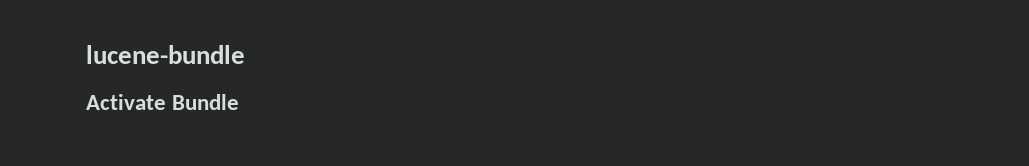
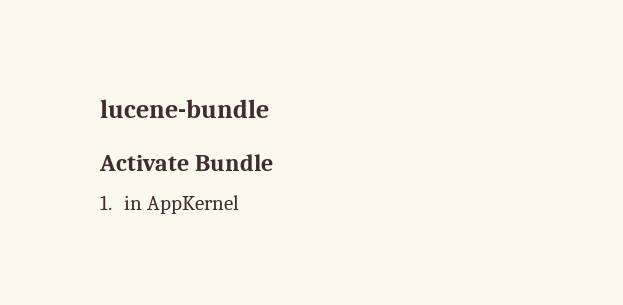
+ 1. in AppKernel

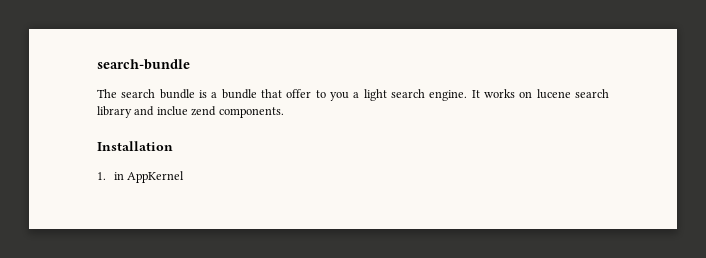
- lucene-bundle
- Activate Bundle
+ search-bundle
+ The search bundle is a bundle that offer to you a light search engine. It works on lucene search library and inclue zend components.
+ Installation

